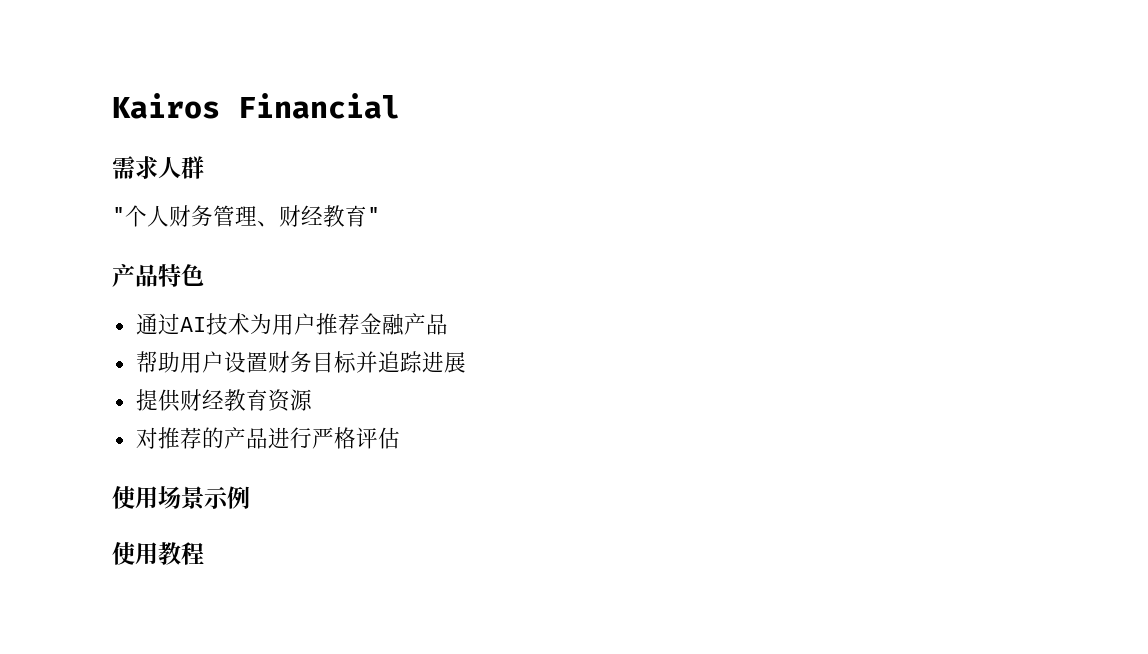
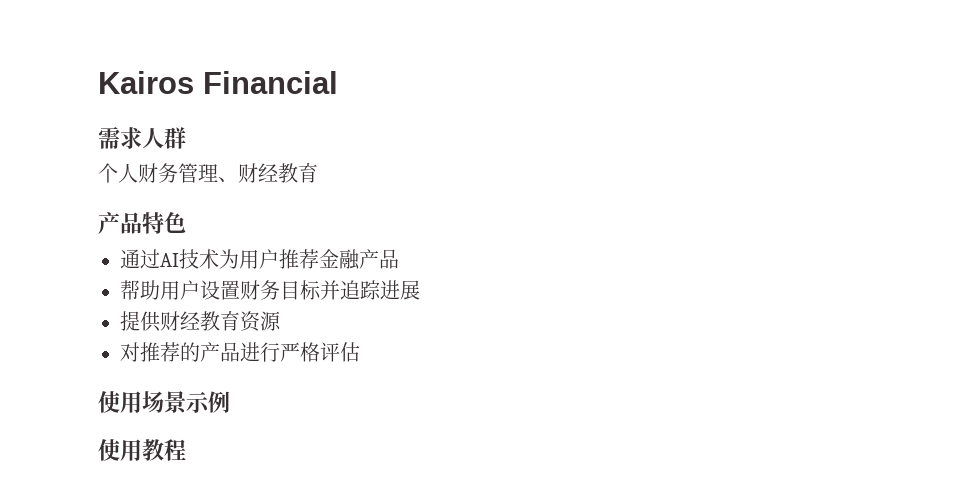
- "个人财务管理、财经教育"
+ 个人财务管理、财经教育

